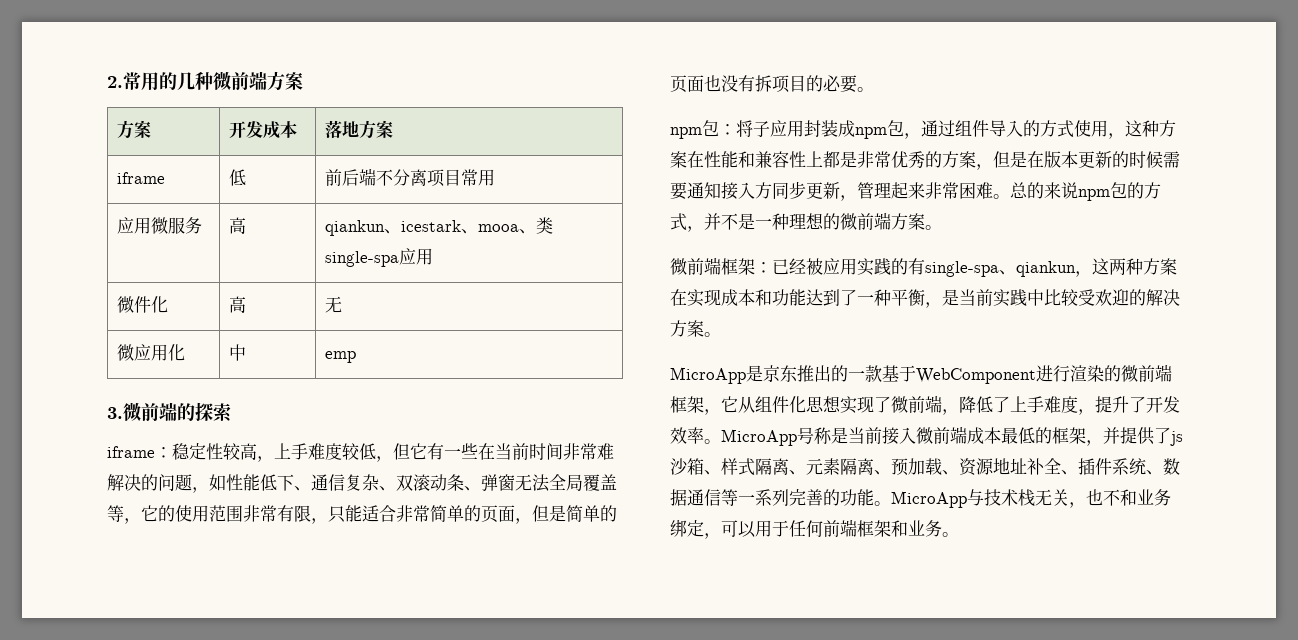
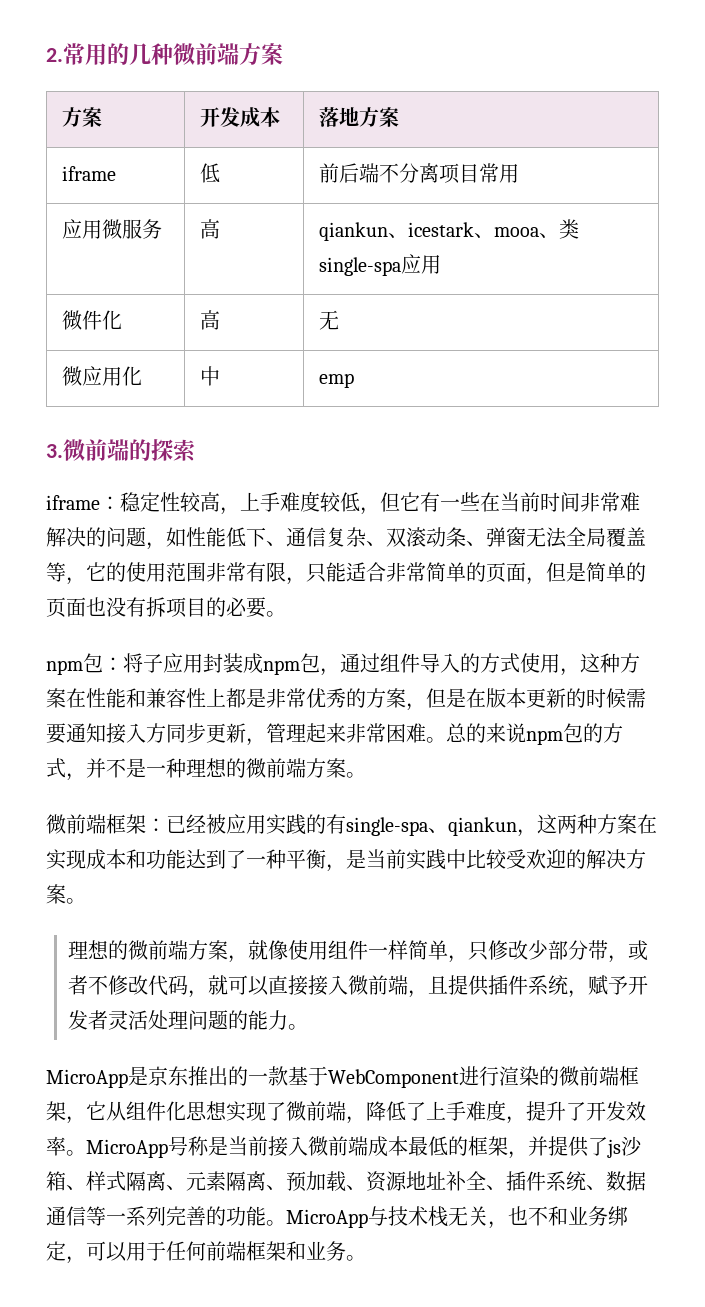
+ 理想的微前端方案，就像使用组件一样简单，只修改少部分带，或者不修改代码，就可以直接接入微前端，且提供插件系统，赋予开发者灵活处理问题的能力。

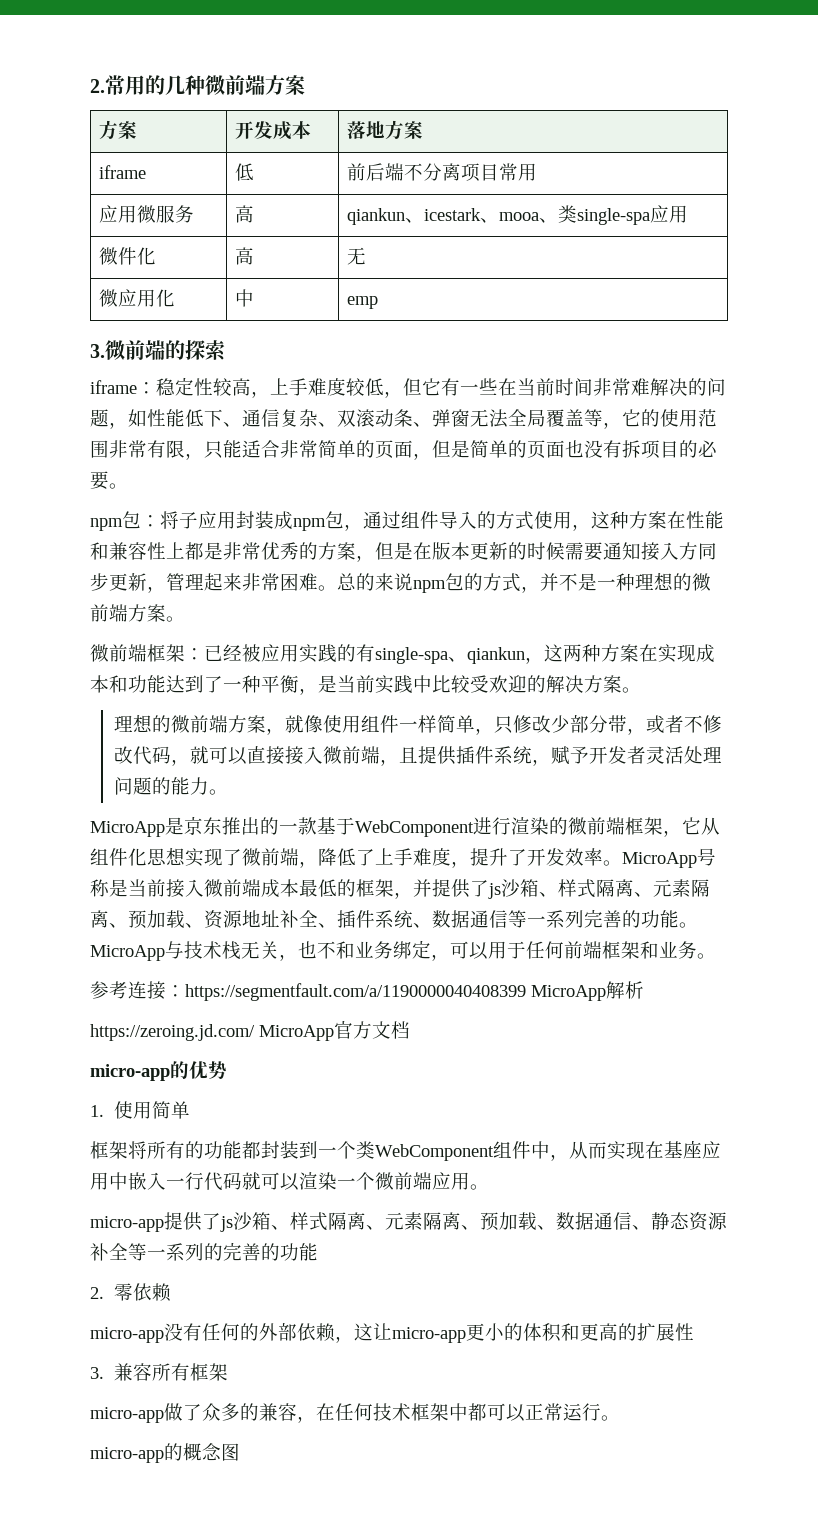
+ 参考连接：https://segmentfault.com/a/1190000040408399 MicroApp解析
+ https://zeroing.jd.com/ MicroApp官方文档
+ micro-app的优势
+ 1.使用简单
+ 框架将所有的功能都封装到一个类WebComponent组件中，从而实现在基座应用中嵌入一行代码就可以渲染一个微前端应用。
+ micro-app提供了js沙箱、样式隔离、元素隔离、预加载、数据通信、静态资源补全等一系列的完善的功能
+ 2.零依赖
+ micro-app没有任何的外部依赖，这让micro-app更小的体积和更高的扩展性
+ 3.兼容所有框架
+ micro-app做了众多的兼容，在任何技术框架中都可以正常运行。
+ micro-app的概念图

